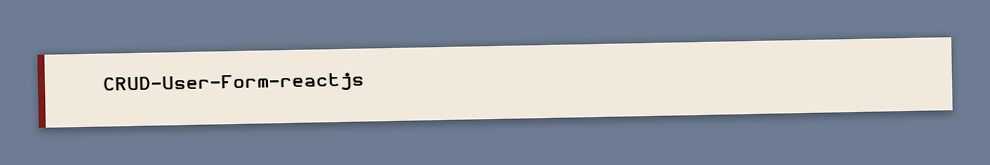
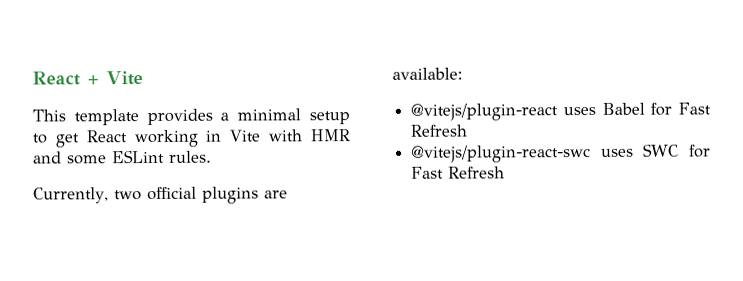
- CRUD-User-Form-reactjs
+ React + Vite
+ This template provides a minimal setup to get React working in Vite with HMR and some ESLint rules.
+ Currently, two official plugins are available:
+ @vitejs/plugin-react uses Babel for Fast Refresh
+ @vitejs/plugin-react-swc uses SWC for Fast Refresh

